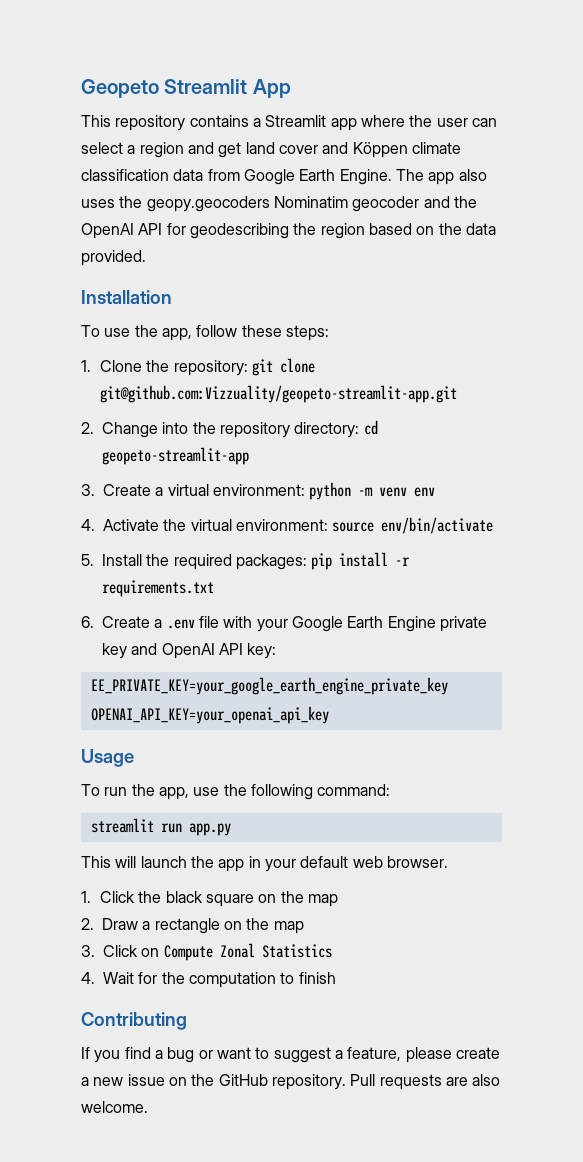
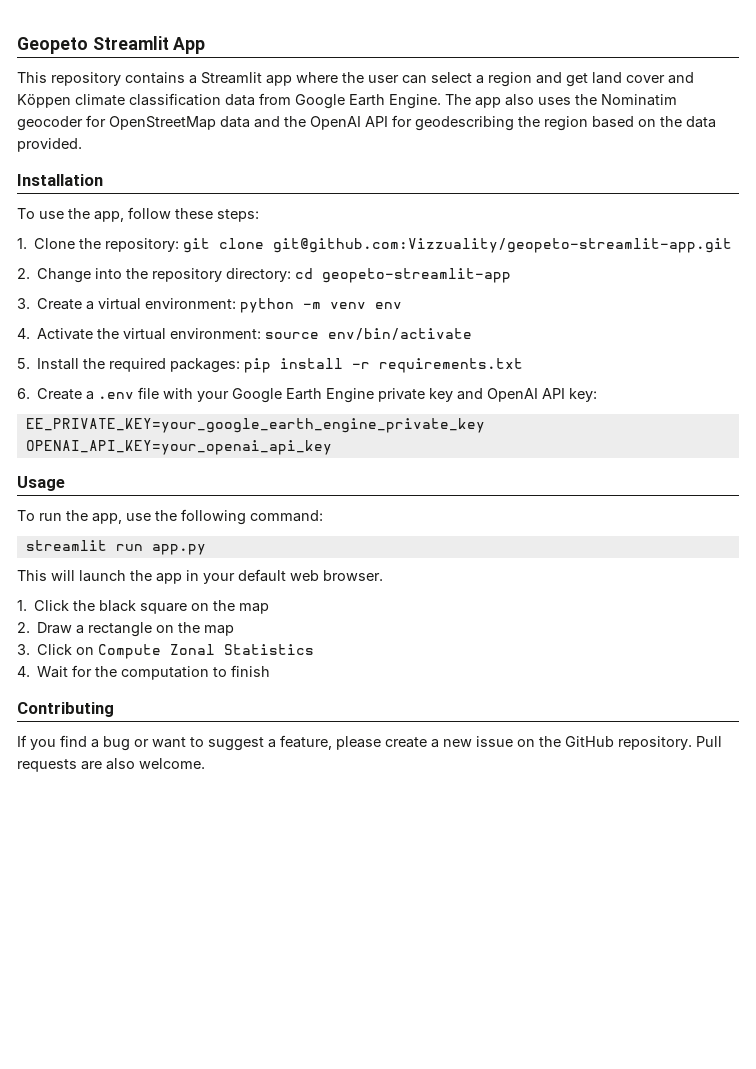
- The app also uses the geopy.geocoders Nominatim geocoder and the OpenAI API for geodescribing the region based on the data provided.
+ The app also uses the Nominatim geocoder for OpenStreetMap data and the OpenAI API for geodescribing the region based on the data provided.

